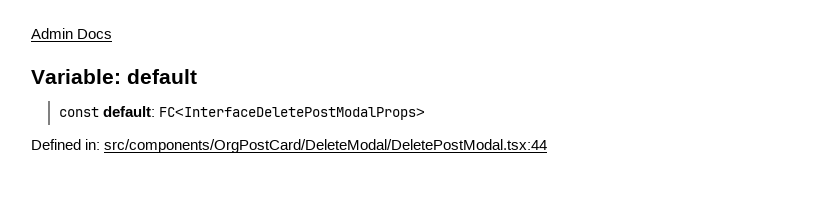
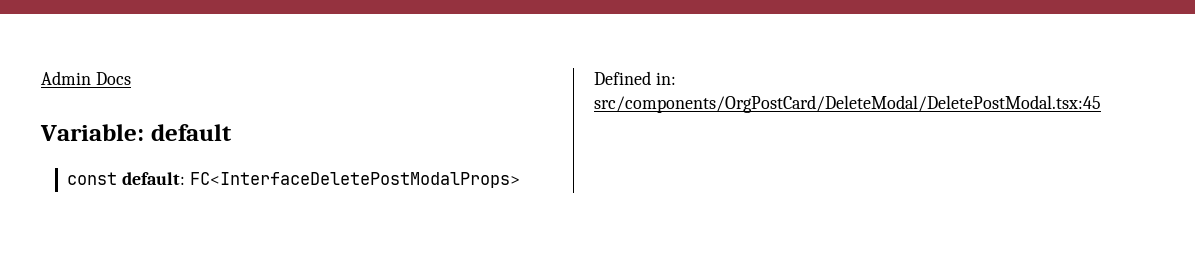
- Defined in: src/components/OrgPostCard/DeleteModal/DeletePostModal.tsx:44
+ Defined in: src/components/OrgPostCard/DeleteModal/DeletePostModal.tsx:45

